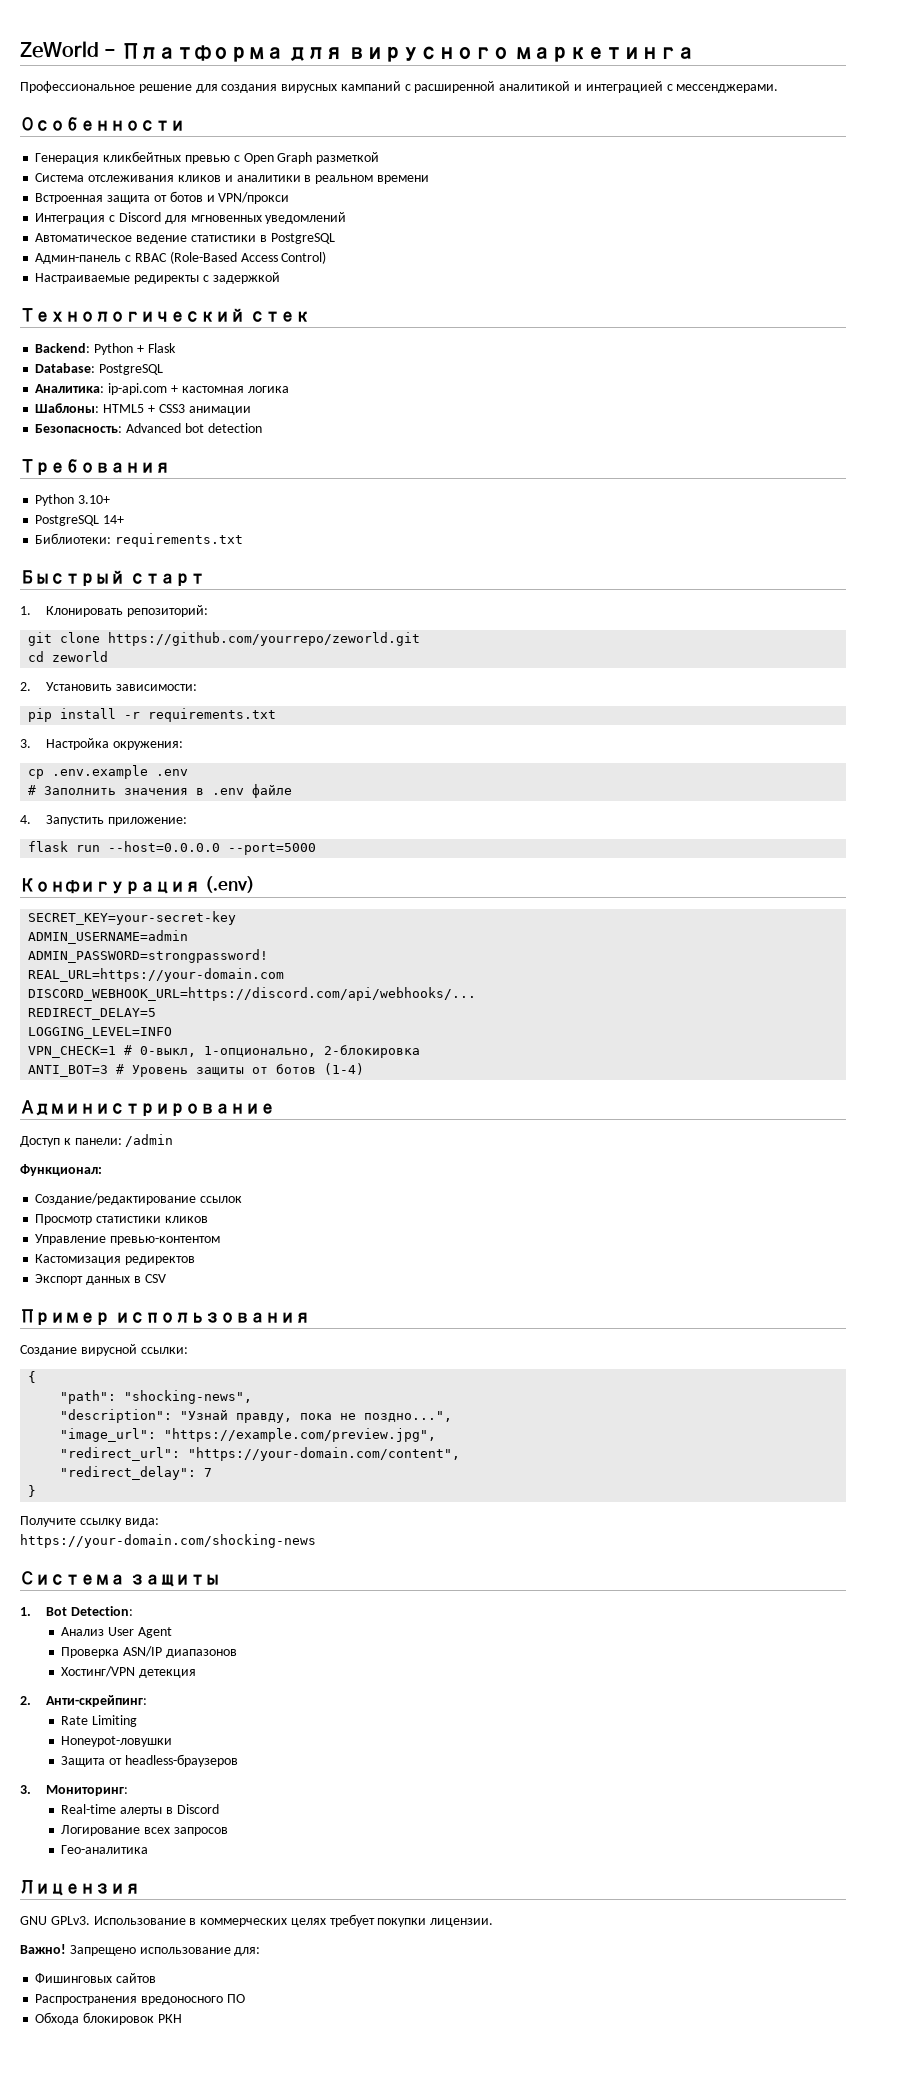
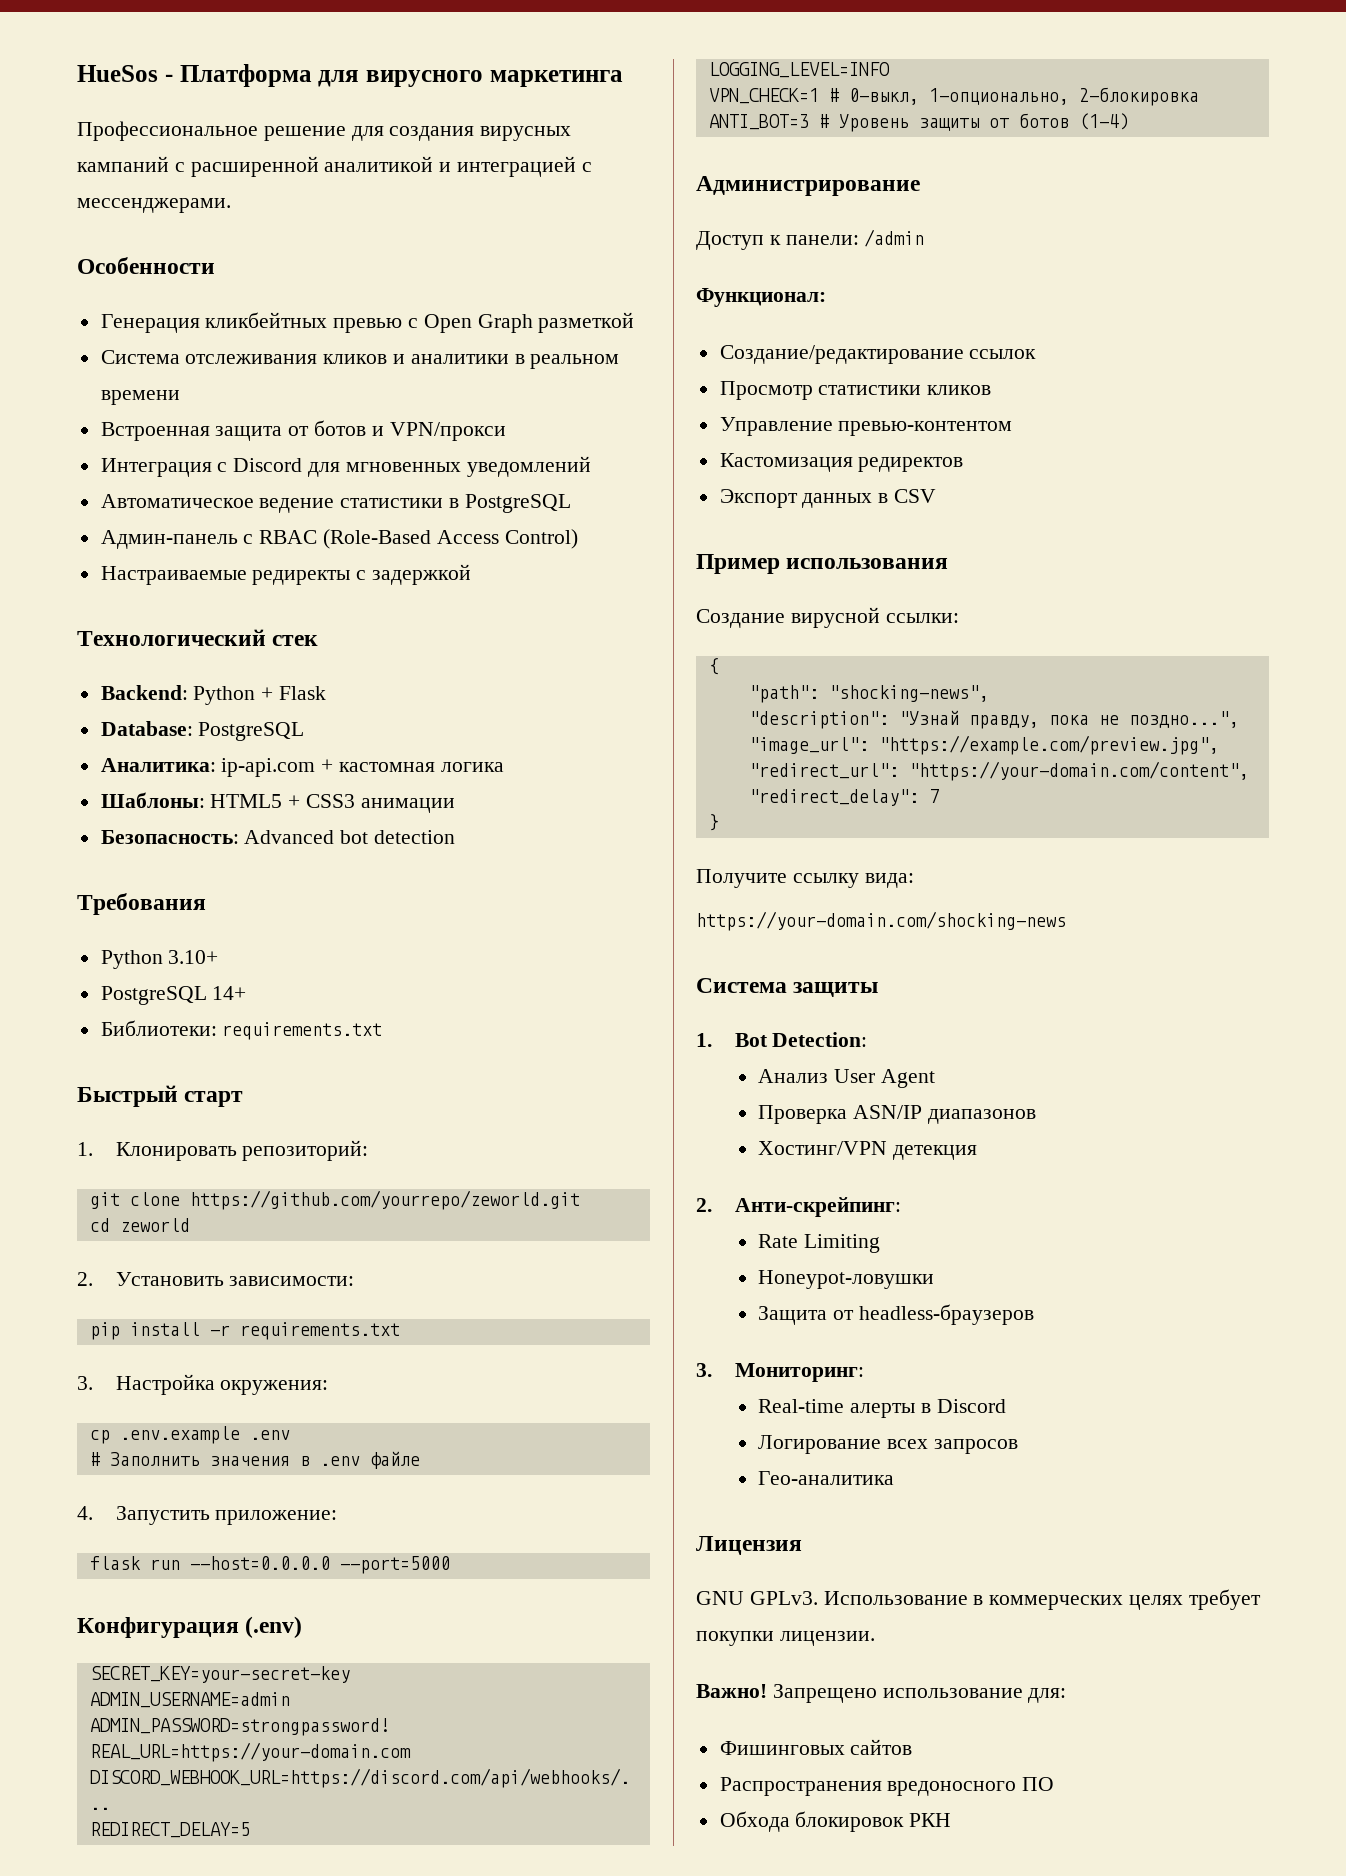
- ZeWorld - Платформа для вирусного маркетинга
+ HueSos - Платформа для вирусного маркетинга

